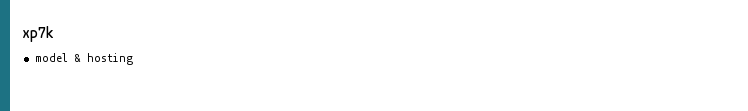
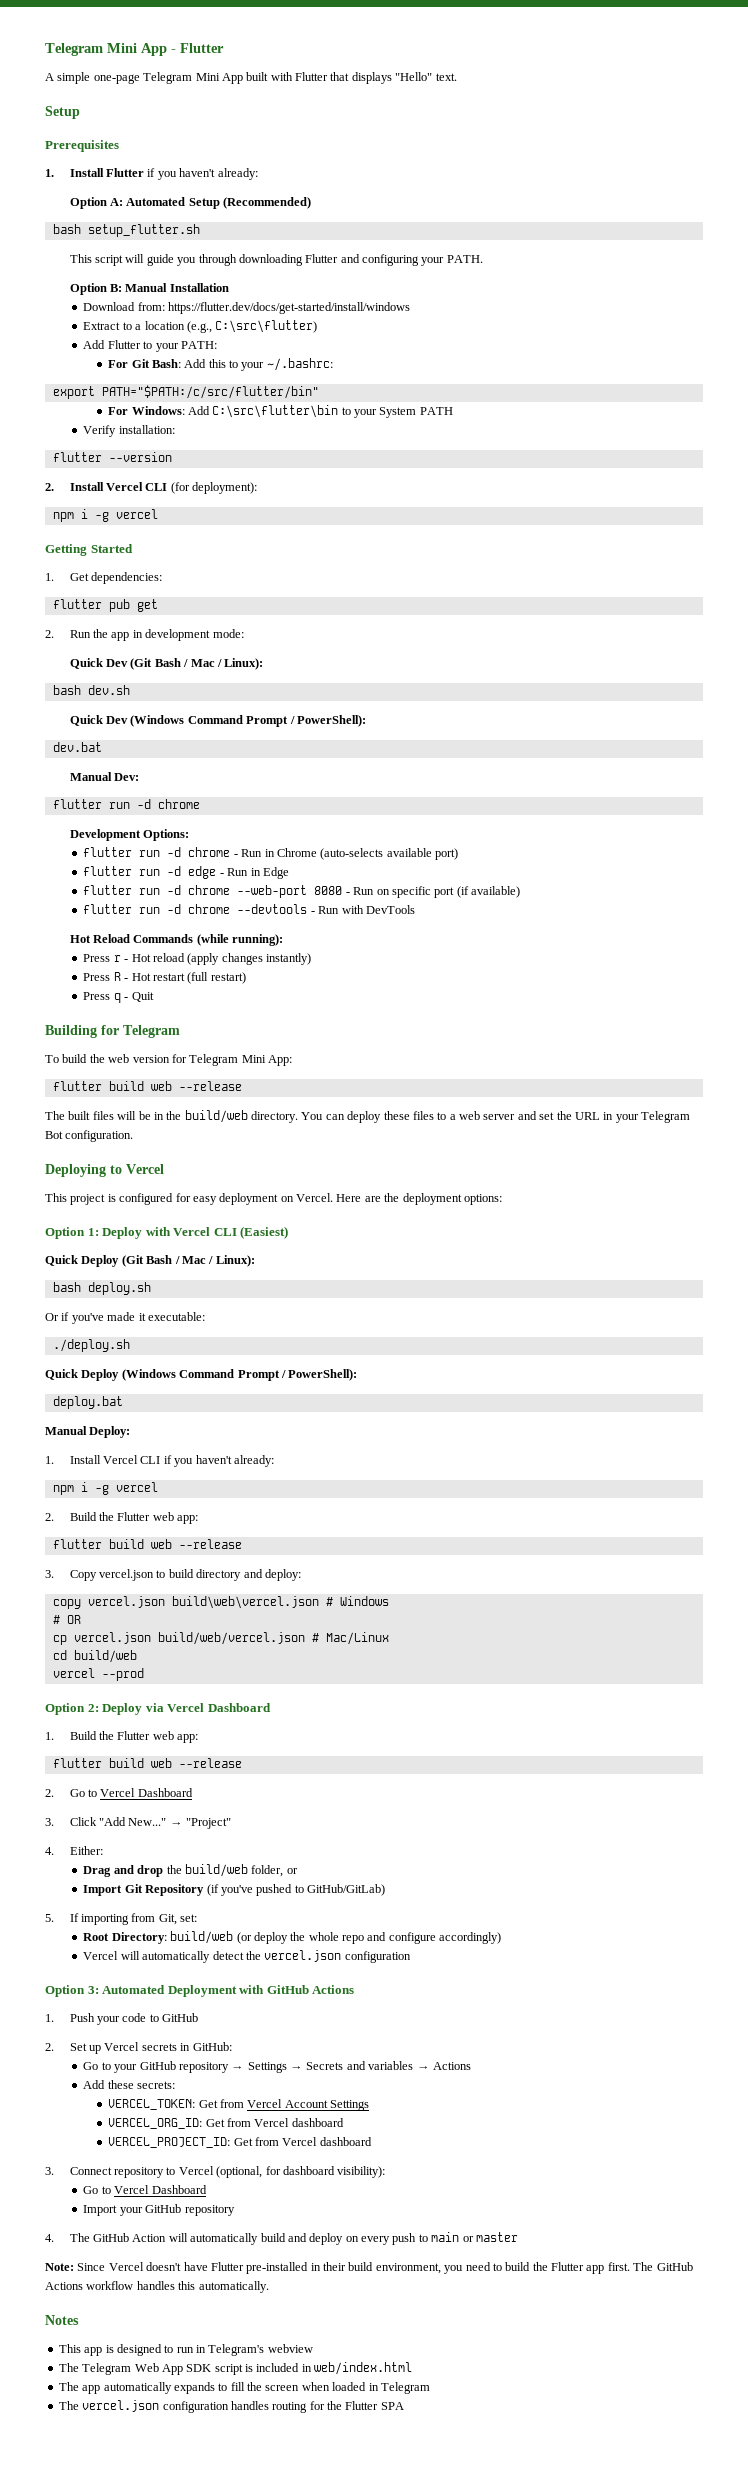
- xp7k
- model & hosting
+ Telegram Mini App - Flutter
+ A simple one-page Telegram Mini App built with Flutter that displays "Hello" text.
+ Setup
+ Prerequisites
+ 1. Install Flutter if you haven't already:
+ Option A: Automated Setup (Recommended)
+ bash setup_flutter.sh
+ This script will guide you through downloading Flutter and configuring your PATH.
+ Option B: Manual Installation
+ Download from: https://flutter.dev/docs/get-started/install/windows
+ Extract to a location (e.g., C:\src\flutter)
+ Add Flutter to your PATH:
+ For Git Bash: Add this to your ~/.bashrc:
+ export PATH="$PATH:/c/src/flutter/bin"
+ For Windows: Add C:\src\flutter\bin to your System PATH
+ Verify installation:
+ flutter --version
+ 2. Install Vercel CLI (for deployment):
+ npm i -g vercel
+ Getting Started
+ 1. Get dependencies:
+ flutter pub get
+ 2. Run the app in development mode:
+ Quick Dev (Git Bash / Mac / Linux):
+ bash dev.sh
+ Quick Dev (Windows Command Prompt / PowerShell):
+ dev.bat
+ Manual Dev:
+ flutter run -d chrome
+ Development Options:
+ flutter run -d chrome - Run in Chrome (auto-selects available port)
+ flutter run -d edge - Run in Edge
+ flutter run -d chrome --web-port 8080 - Run on specific port (if available)
+ flutter run -d chrome --devtools - Run with DevTools
+ Hot Reload Commands (while running):
+ Press r - Hot reload (apply changes instantly)
+ Press R - Hot restart (full restart)
+ Press q - Quit
+ Building for Telegram
+ To build the web version for Telegram Mini App:
+ flutter build web --release
+ The built files will be in the build/web directory. You can deploy these files to a web server and set the URL in your Telegram Bot configuration.
+ Deploying to Vercel
+ This project is configured for easy deployment on Vercel. Here are the deployment options:
+ Option 1: Deploy with Vercel CLI (Easiest)
+ Quick Deploy (Git Bash / Mac / Linux):
+ bash deploy.sh
+ Or if you've made it executable:
+ ./deploy.sh
+ Quick Deploy (Windows Command Prompt / PowerShell):
+ deploy.bat
+ Manual Deploy:
+ 1. Install Vercel CLI if you haven't already:
+ npm i -g vercel
+ 2. Build the Flutter web app:
+ flutter build web --release
+ 3. Copy vercel.json to build directory and deploy:
+ copy vercel.json build\web\vercel.json # Windows
+ # OR
+ cp vercel.json build/web/vercel.json # Mac/Linux
+ cd build/web
+ vercel --prod
+ Option 2: Deploy via Vercel Dashboard
+ 1. Build the Flutter web app:
+ flutter build web --release
+ 2. Go to Vercel Dashboard
+ 3. Click "Add New..." → "Project"
+ 4. Either:
+ Drag and drop the build/web folder, or
+ Import Git Repository (if you've pushed to GitHub/GitLab)
+ 5. If importing from Git, set:
+ Root Directory: build/web (or deploy the whole repo and configure accordingly)
+ Vercel will automatically detect the vercel.json configuration
+ Option 3: Automated Deployment with GitHub Actions
+ 1. Push your code to GitHub
+ 2. Set up Vercel secrets in GitHub:
+ Go to your GitHub repository → Settings → Secrets and variables → Actions
+ Add these secrets:
+ VERCEL_TOKEN: Get from Vercel Account Settings
+ VERCEL_ORG_ID: Get from Vercel dashboard
+ VERCEL_PROJECT_ID: Get from Vercel dashboard
+ 3. Connect repository to Vercel (optional, for dashboard visibility):
+ Go to Vercel Dashboard
+ Import your GitHub repository
+ 4. The GitHub Action will automatically build and deploy on every push to main or master
+ Note: Since Vercel doesn't have Flutter pre-installed in their build environment, you need to build the Flutter app first. The GitHub Actions workflow handles this automatically.
+ Notes
+ This app is designed to run in Telegram's webview
+ The Telegram Web App SDK script is included in web/index.html
+ The app automatically expands to fill the screen when loaded in Telegram
+ The vercel.json configuration handles routing for the Flutter SPA

